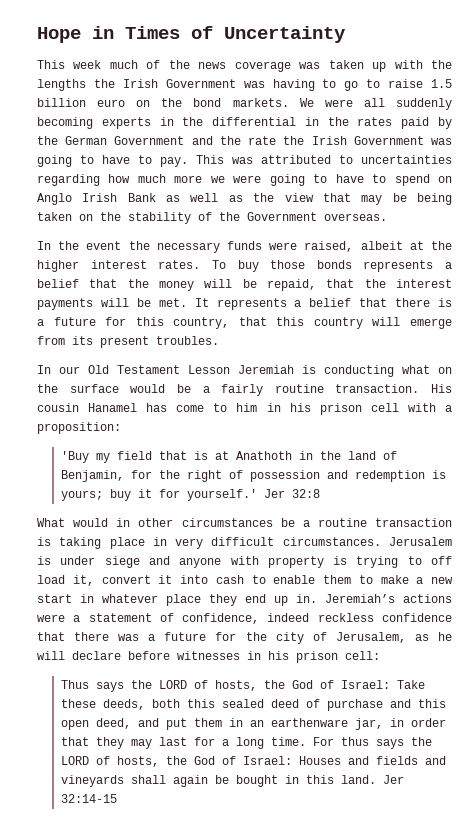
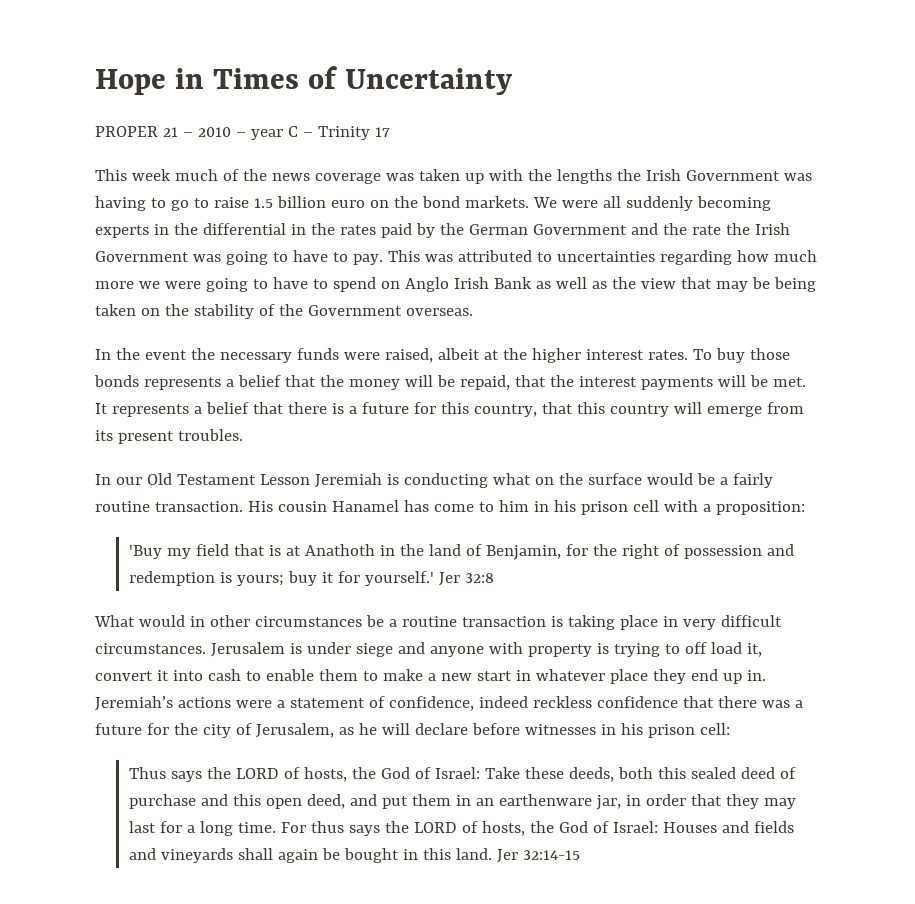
+ PROPER 21 – 2010 – year C – Trinity 17

